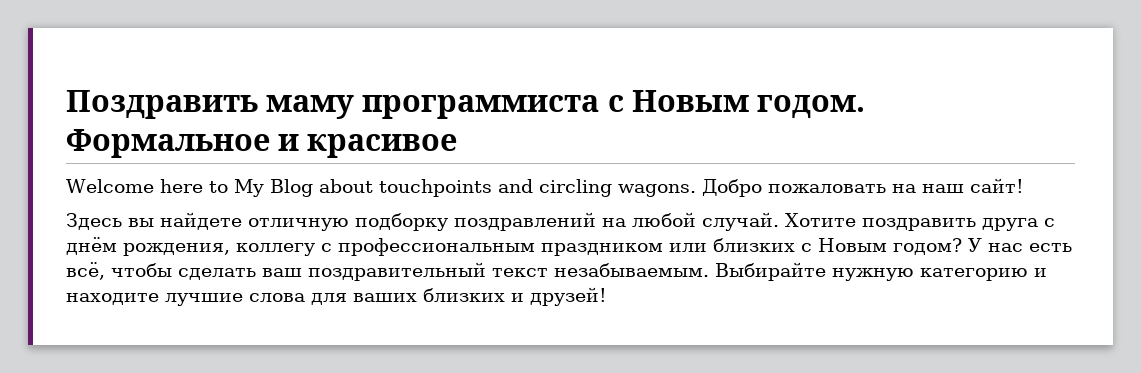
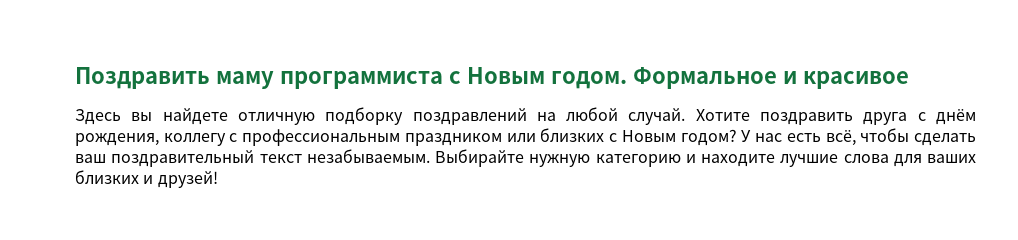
- Welcome here to My Blog about touchpoints and circling wagons. Добро пожаловать на наш сайт!

